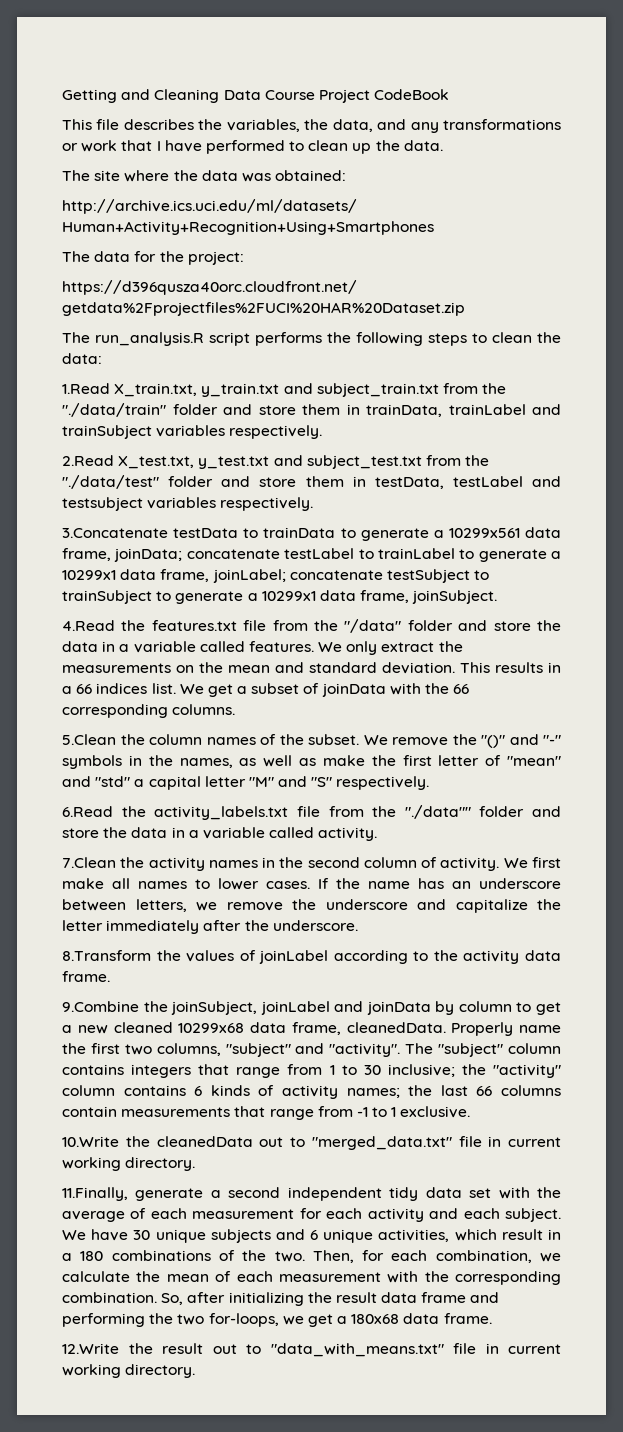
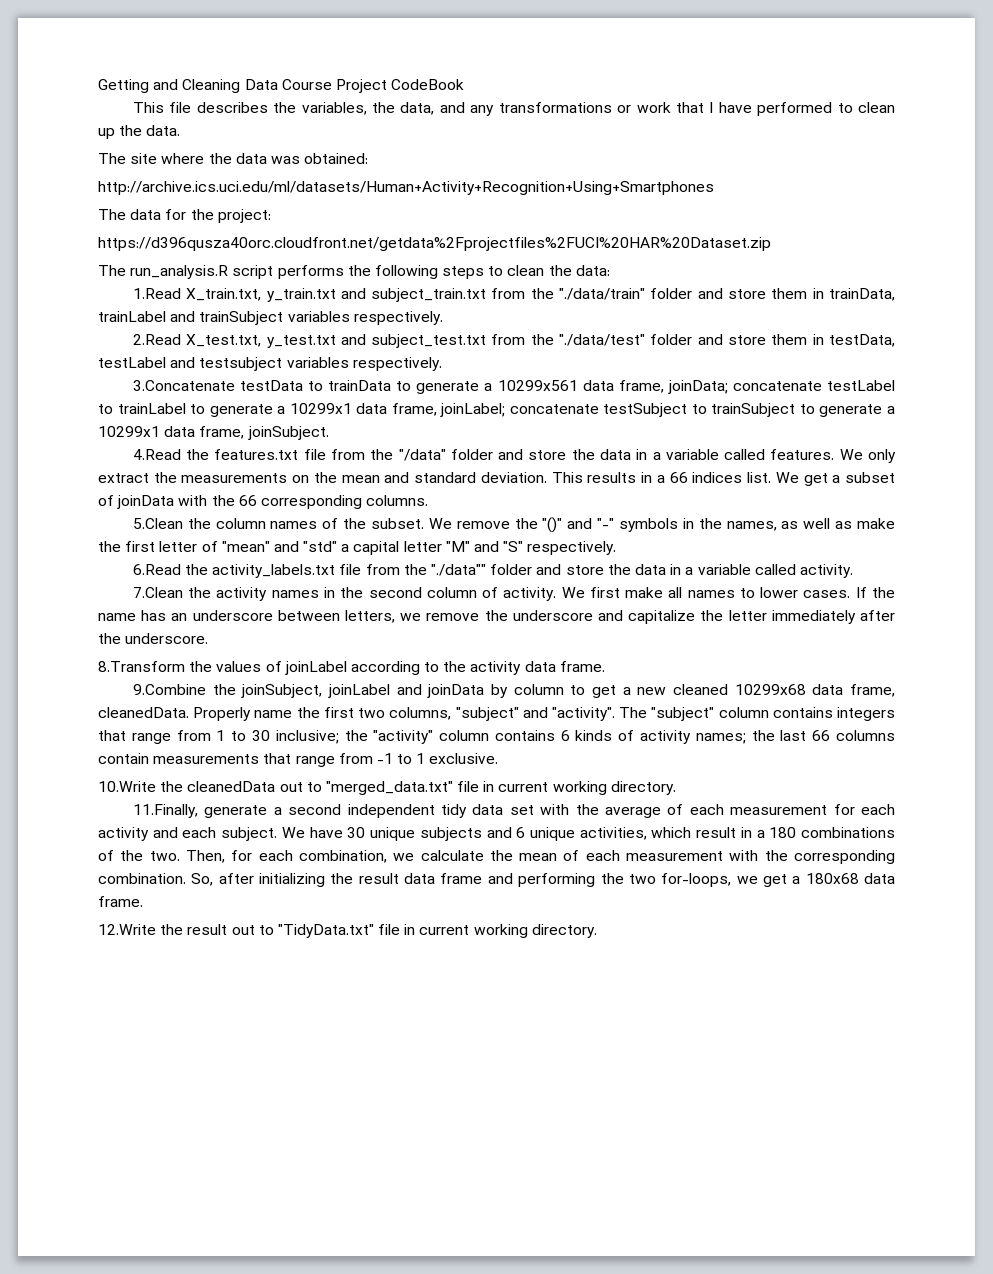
- 12.Write the result out to "data_with_means.txt" file in current working directory.
+ 12.Write the result out to "TidyData.txt" file in current working directory.

